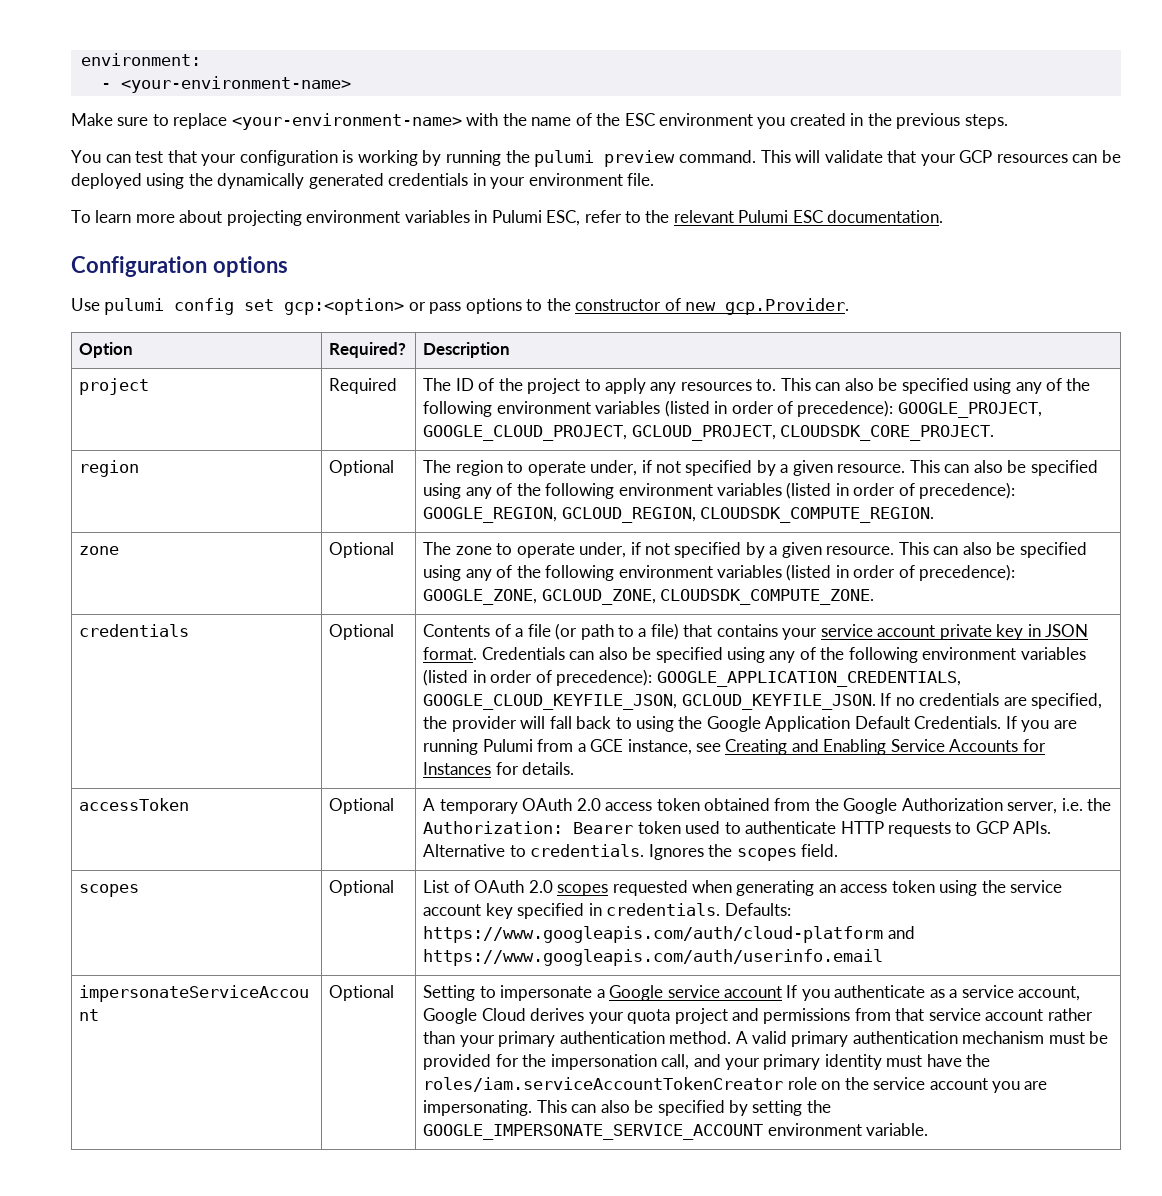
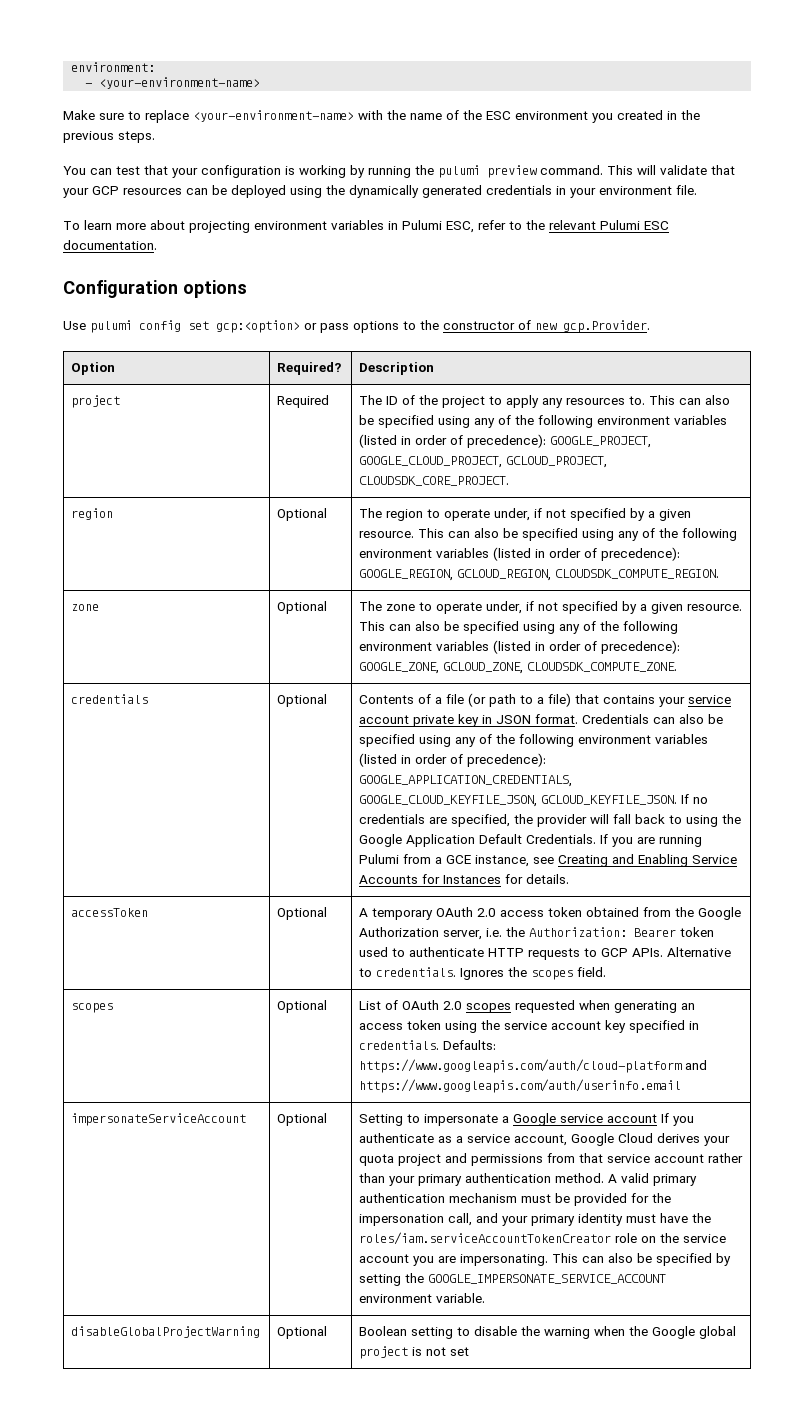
+ disableGlobalProjectWarning | Optional | Boolean setting to disable the warning when the Google global project is not set

